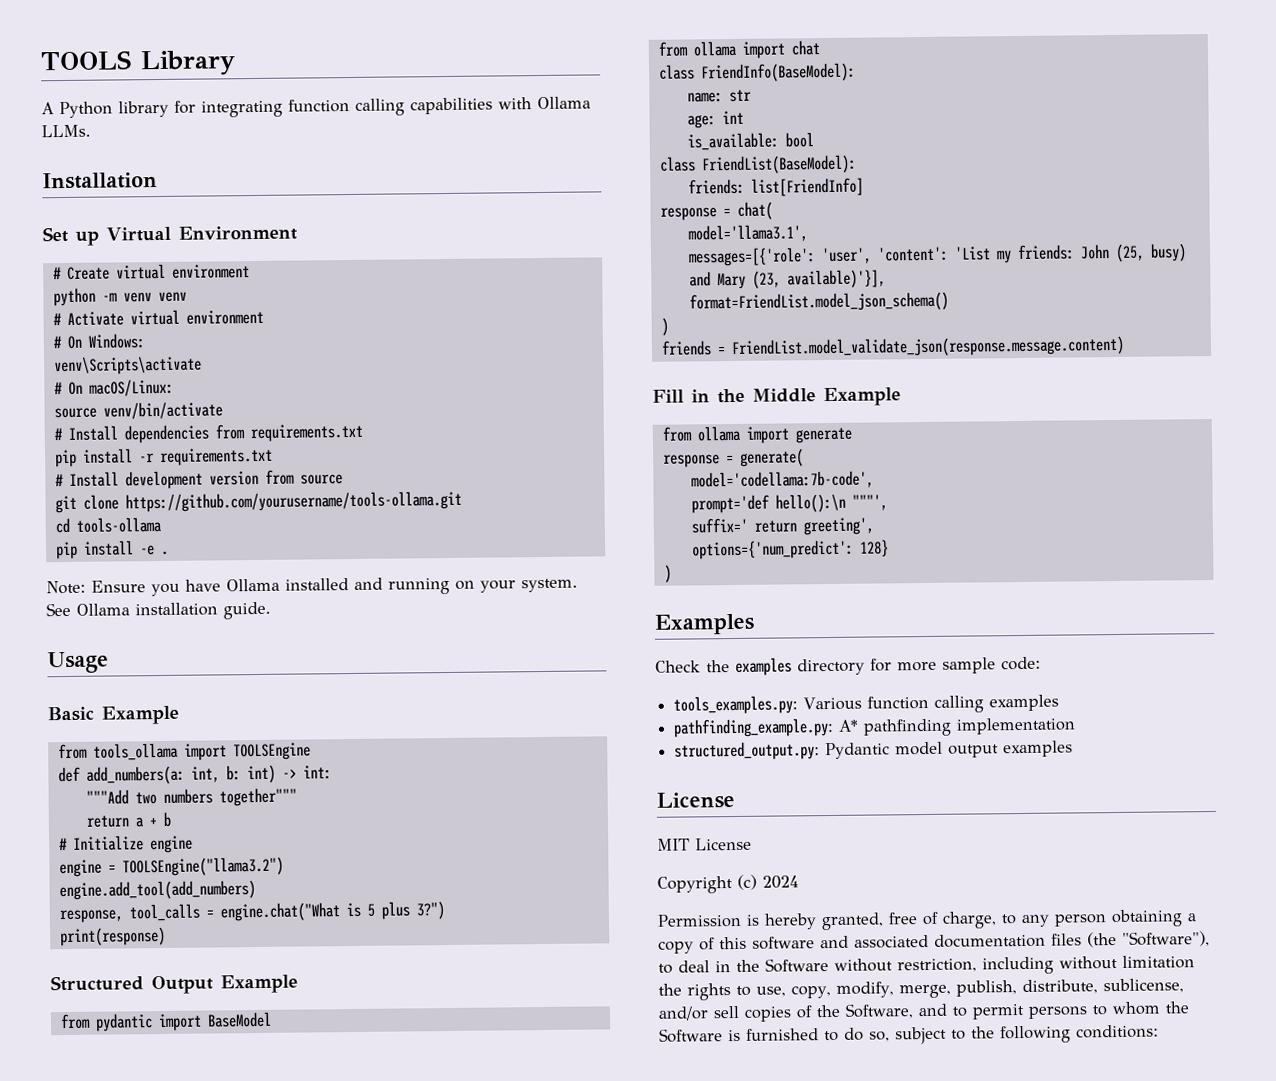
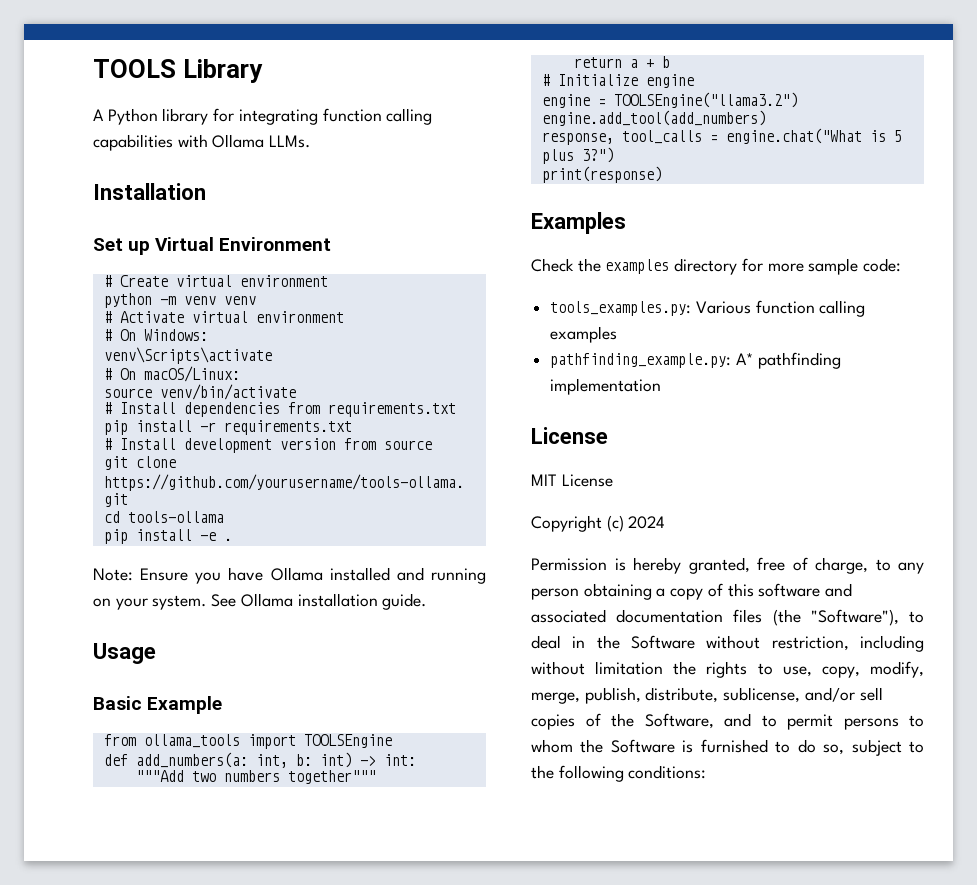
- from tools_ollama import TOOLSEngine
+ from ollama_tools import TOOLSEngine
- Structured Output Example
- from pydantic import BaseModel
- from ollama import chat
- class FriendInfo(BaseModel):
- name: str
- age: int
- is_available: bool
- class FriendList(BaseModel):
- friends: list[FriendInfo]
- response = chat(
- model='llama3.1',
- messages=[{'role': 'user', 'content': 'List my friends: John (25, busy) and Mary (23, available)'}],
- format=FriendList.model_json_schema()
- )
- friends = FriendList.model_validate_json(response.message.content)
- Fill in the Middle Example
- from ollama import generate
- response = generate(
- model='codellama:7b-code',
- prompt='def hello():\n """',
- suffix=' return greeting',
- options={'num_predict': 128}
- )
- structured_output.py: Pydantic model output examples

